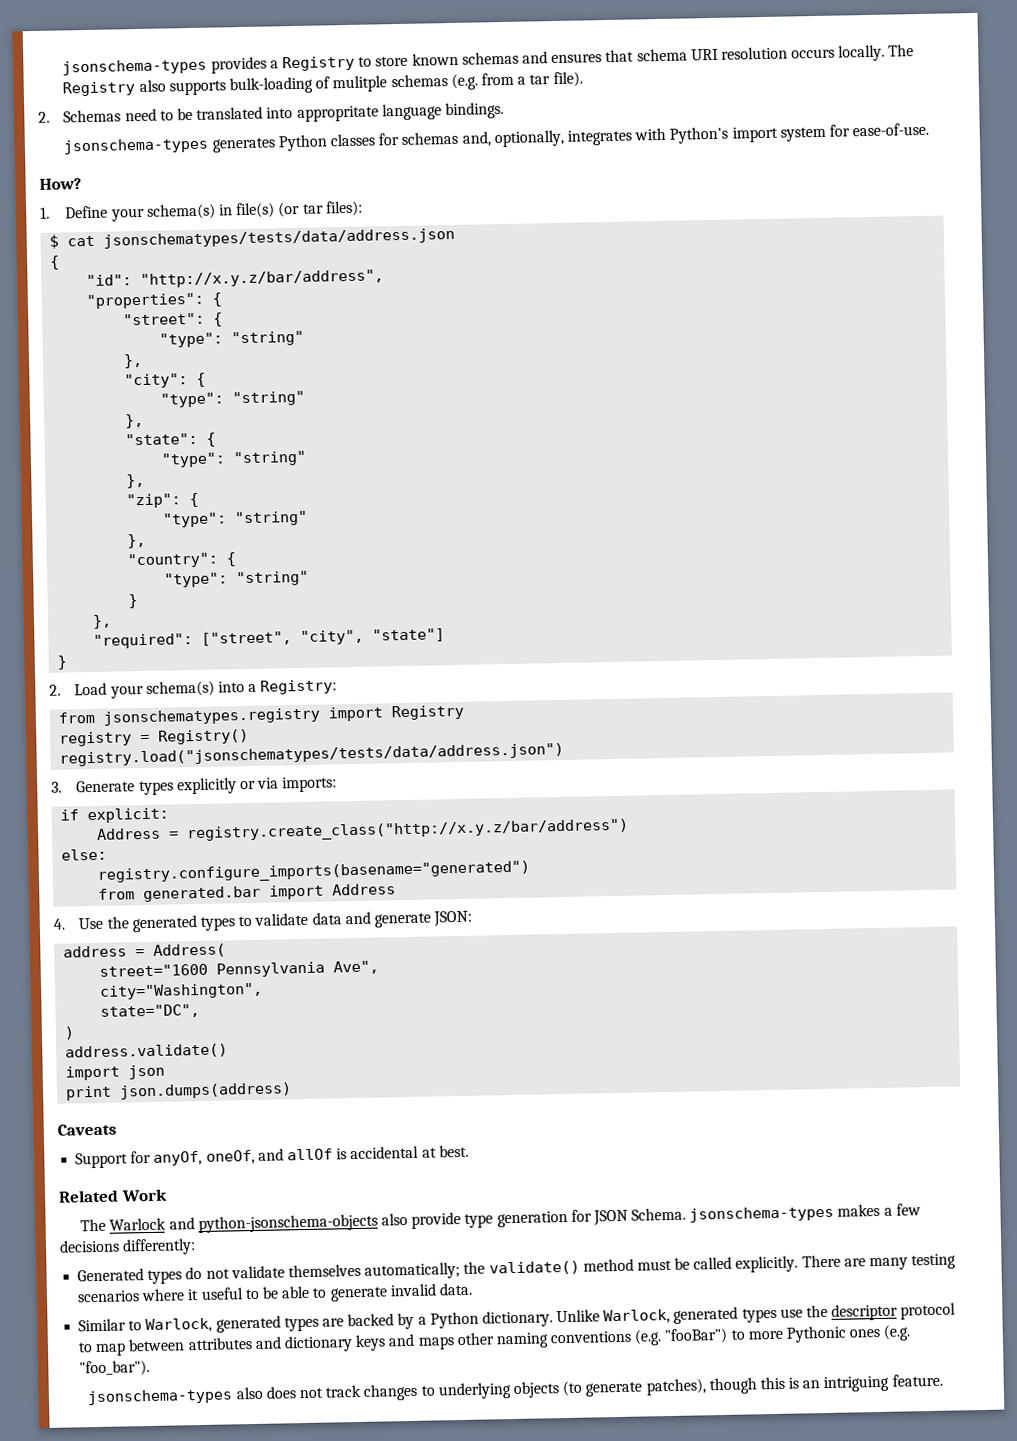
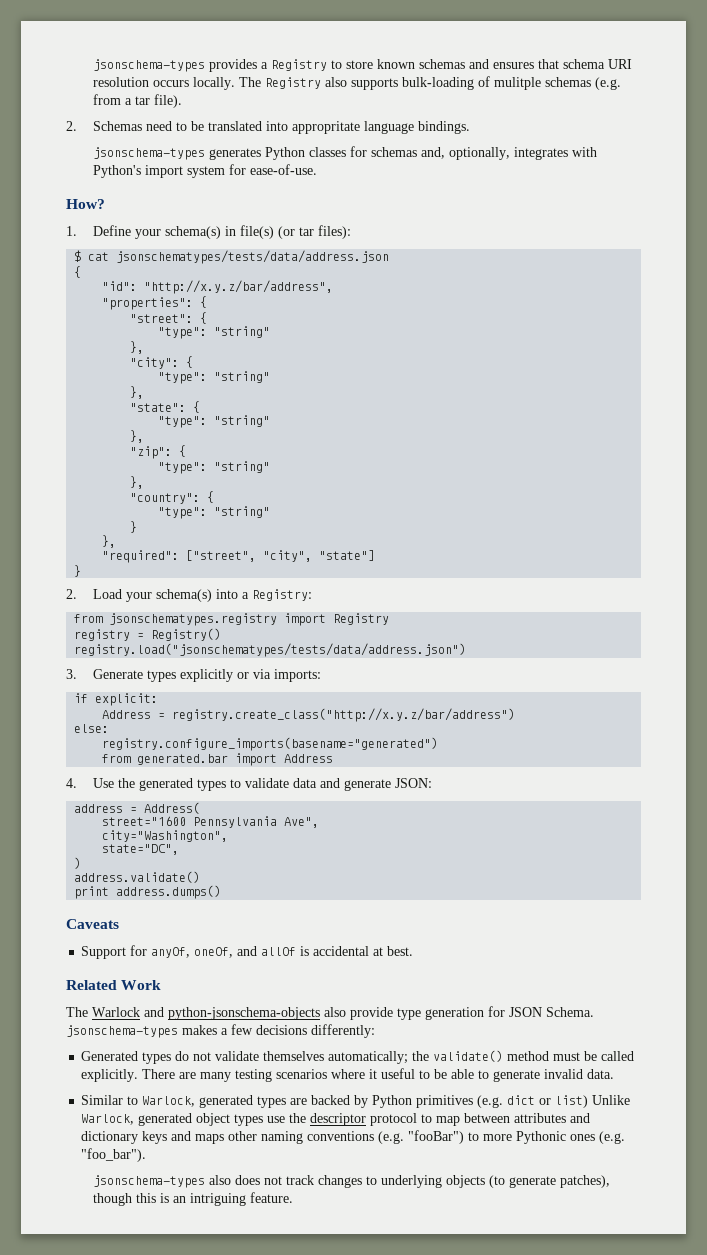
- import json
- print json.dumps(address)
+ print address.dumps()
- Similar to Warlock, generated types are backed by a Python dictionary. Unlike Warlock, generated types use the descriptor protocol to map between attributes and dictionary keys and maps other naming conventions (e.g. "fooBar") to more Pythonic ones (e.g. "foo_bar").
+ Similar to Warlock, generated types are backed by Python primitives (e.g. dict or list) Unlike Warlock, generated object types use the descriptor protocol to map between attributes and dictionary keys and maps other naming conventions (e.g. "fooBar") to more Pythonic ones (e.g. "foo_bar").

